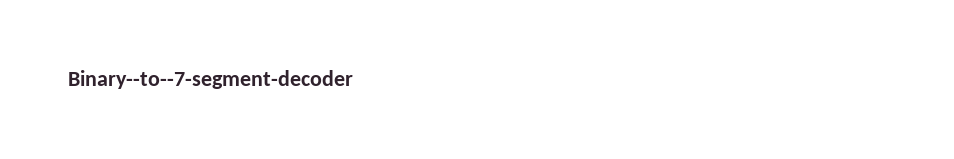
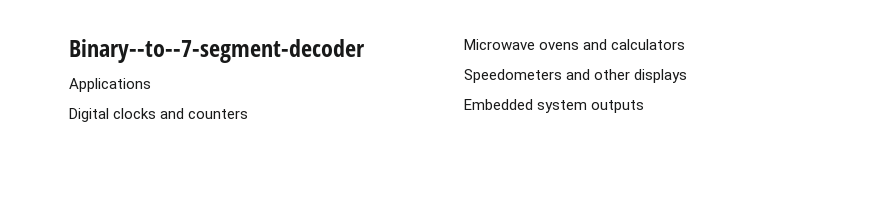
+ Applications
+ Digital clocks and counters
+ Microwave ovens and calculators
+ Speedometers and other displays
+ Embedded system outputs

